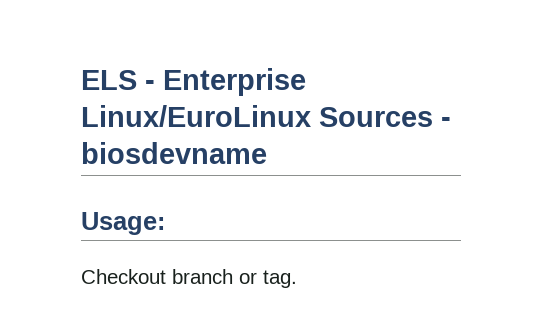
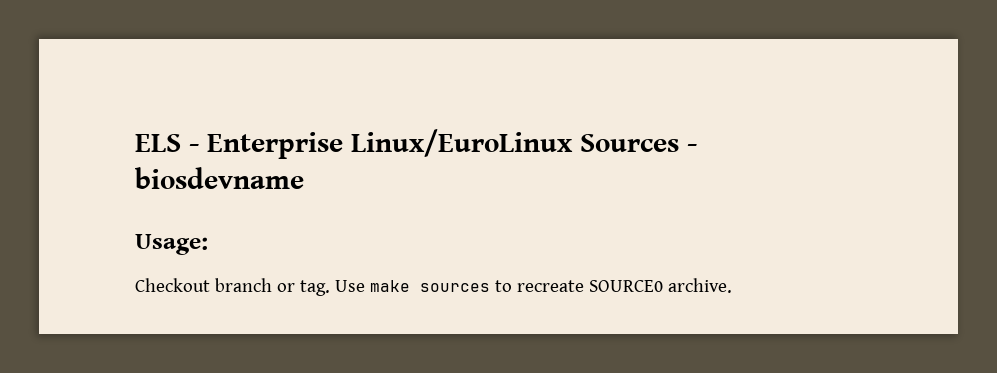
+ Use make sources to recreate SOURCE0 archive.

